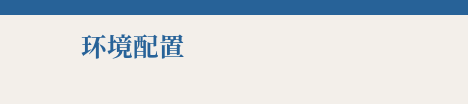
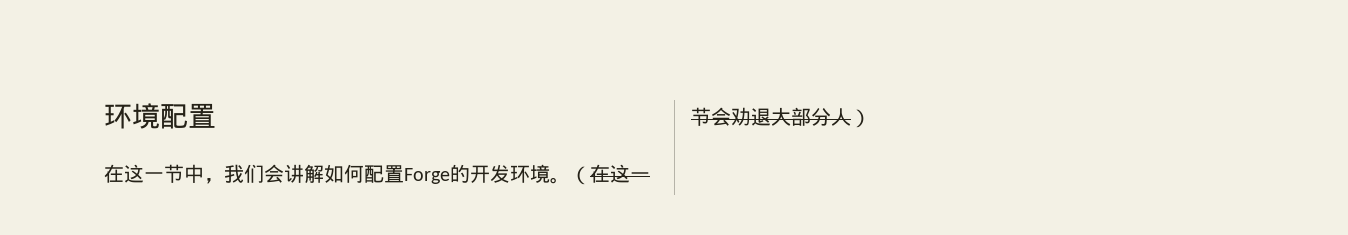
+ 在这一节中，我们会讲解如何配置Forge的开发环境。（在这一节会劝退大部分人）

